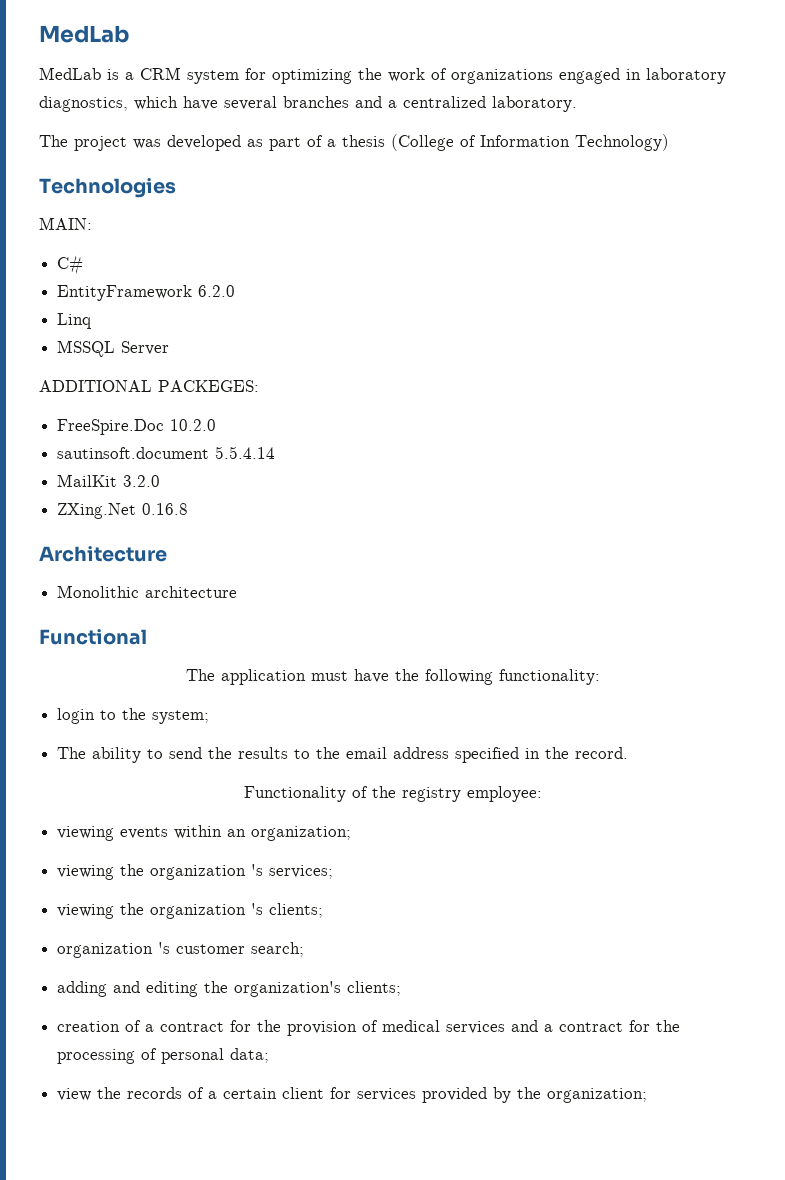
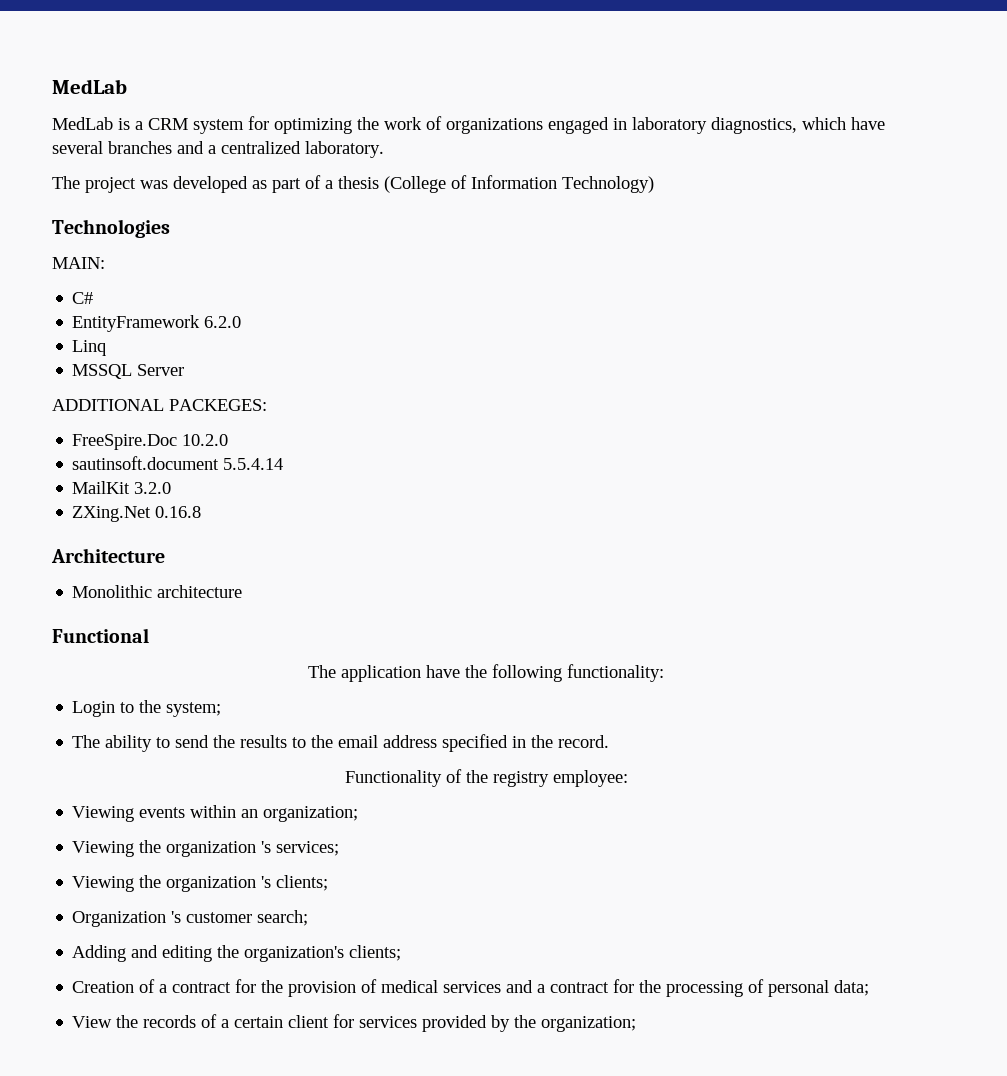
- The application must have the following functionality:
+ The application have the following functionality:
- login to the system;
+ Login to the system;
- viewing events within an organization;
+ Viewing events within an organization;
- viewing the organization 's services;
+ Viewing the organization 's services;
- viewing the organization 's clients;
+ Viewing the organization 's clients;
- organization 's customer search;
+ Organization 's customer search;
- adding and editing the organization's clients;
+ Adding and editing the organization's clients;
- creation of a contract for the provision of medical services and a contract for the processing of personal data;
+ Creation of a contract for the provision of medical services and a contract for the processing of personal data;
- view the records of a certain client for services provided by the organization;
+ View the records of a certain client for services provided by the organization;

